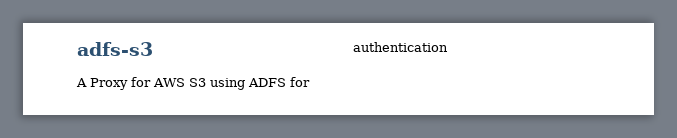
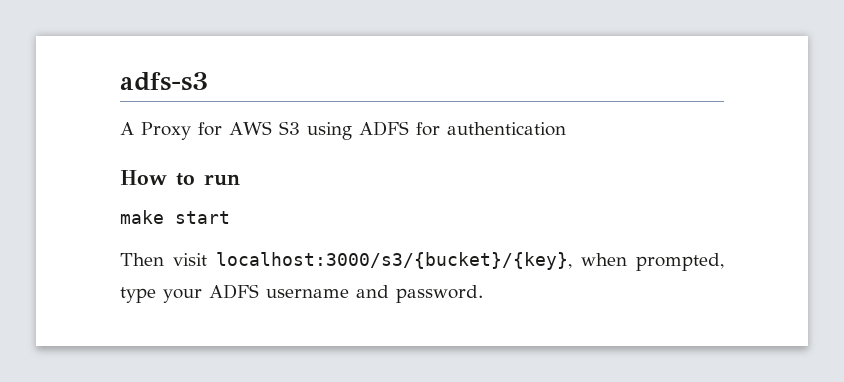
+ How to run
+ make start
+ Then visit localhost:3000/s3/{bucket}/{key}, when prompted, type your ADFS username and password.

